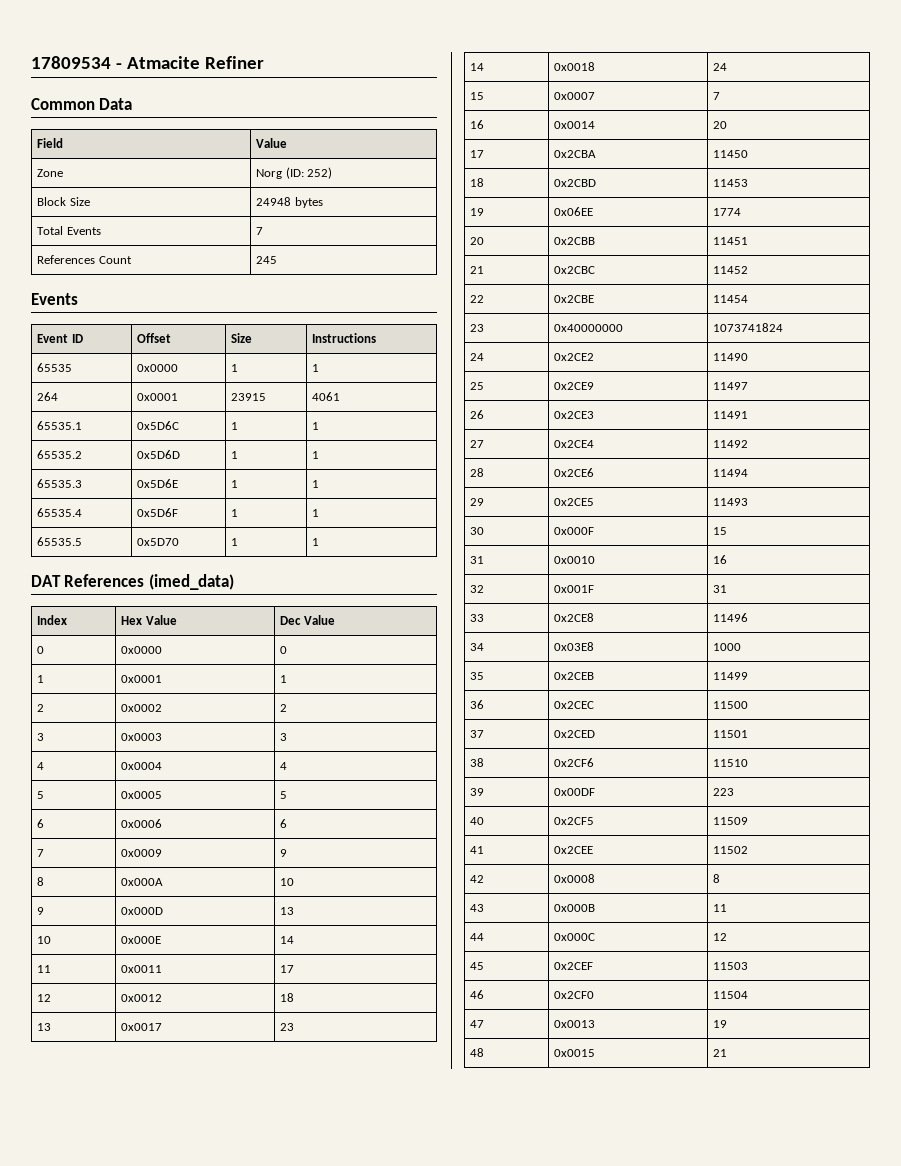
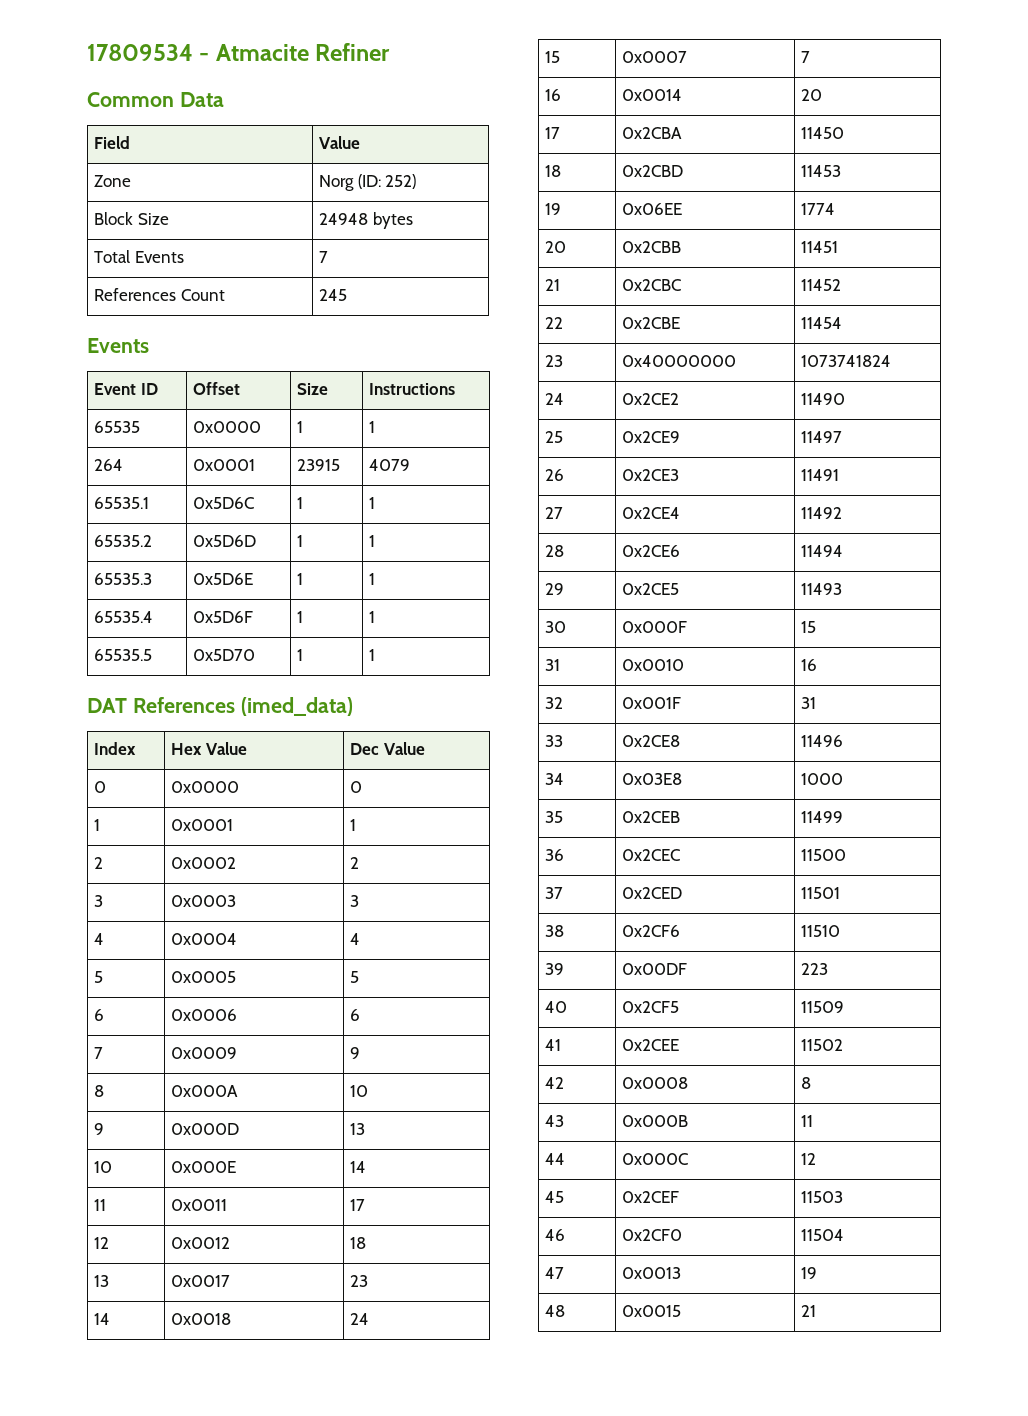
- 264 | 0x0001 | 23915 | 4061
+ 264 | 0x0001 | 23915 | 4079

